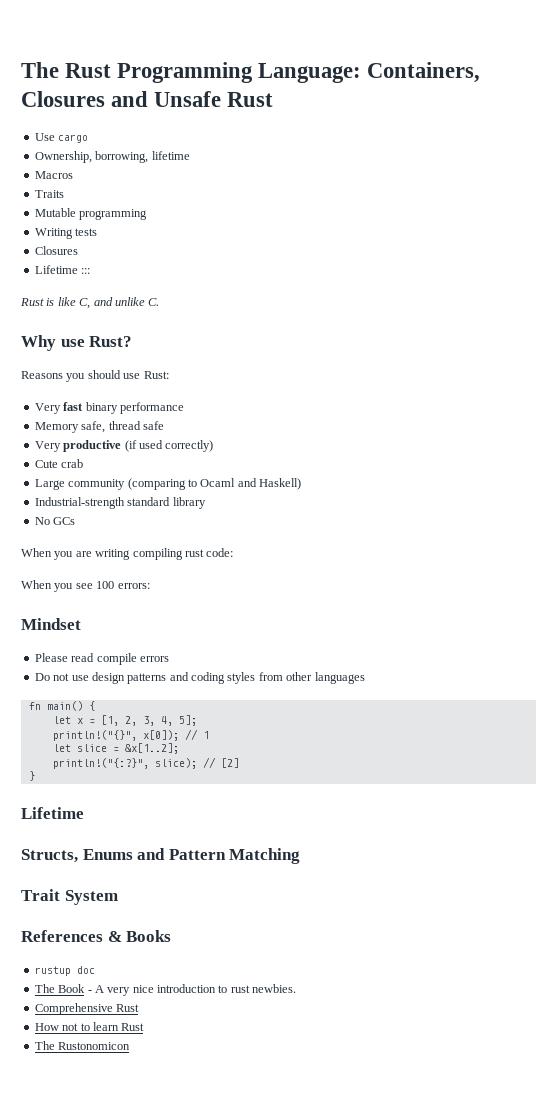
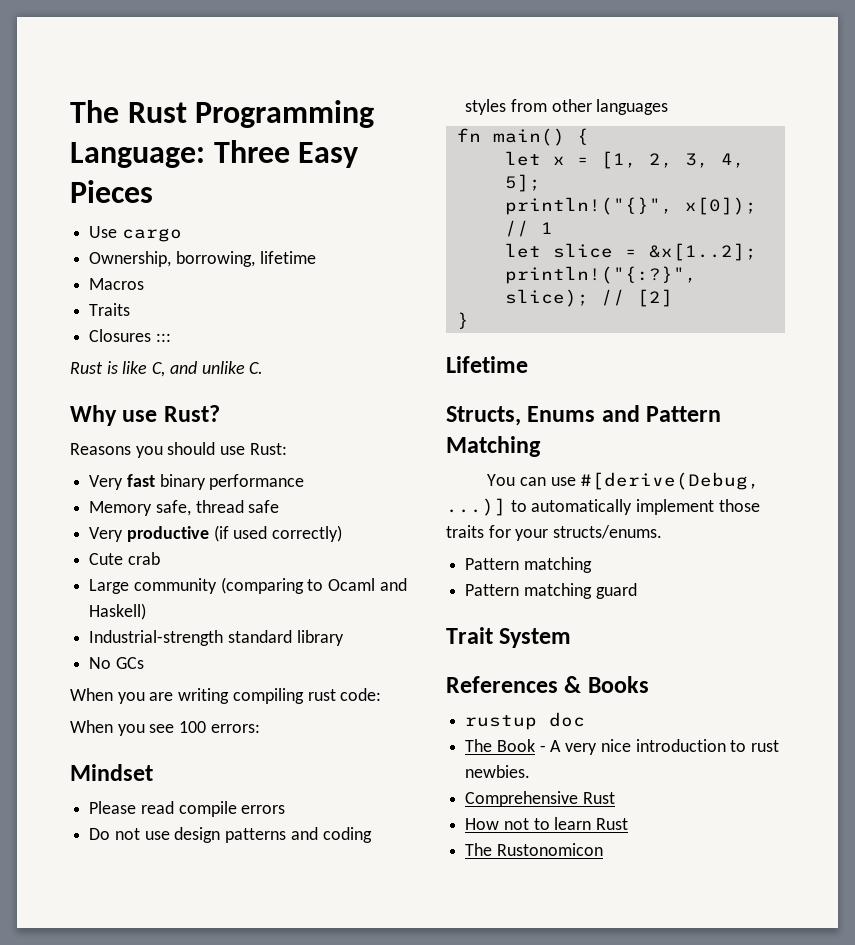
- The Rust Programming Language: Containers, Closures and Unsafe Rust
+ The Rust Programming Language: Three Easy Pieces
- Mutable programming
- Writing tests
- Closures
- Lifetime :::
+ Closures :::
+ You can use #[derive(Debug, ...)] to automatically implement those traits for your structs/enums.
+ Pattern matching
+ Pattern matching guard

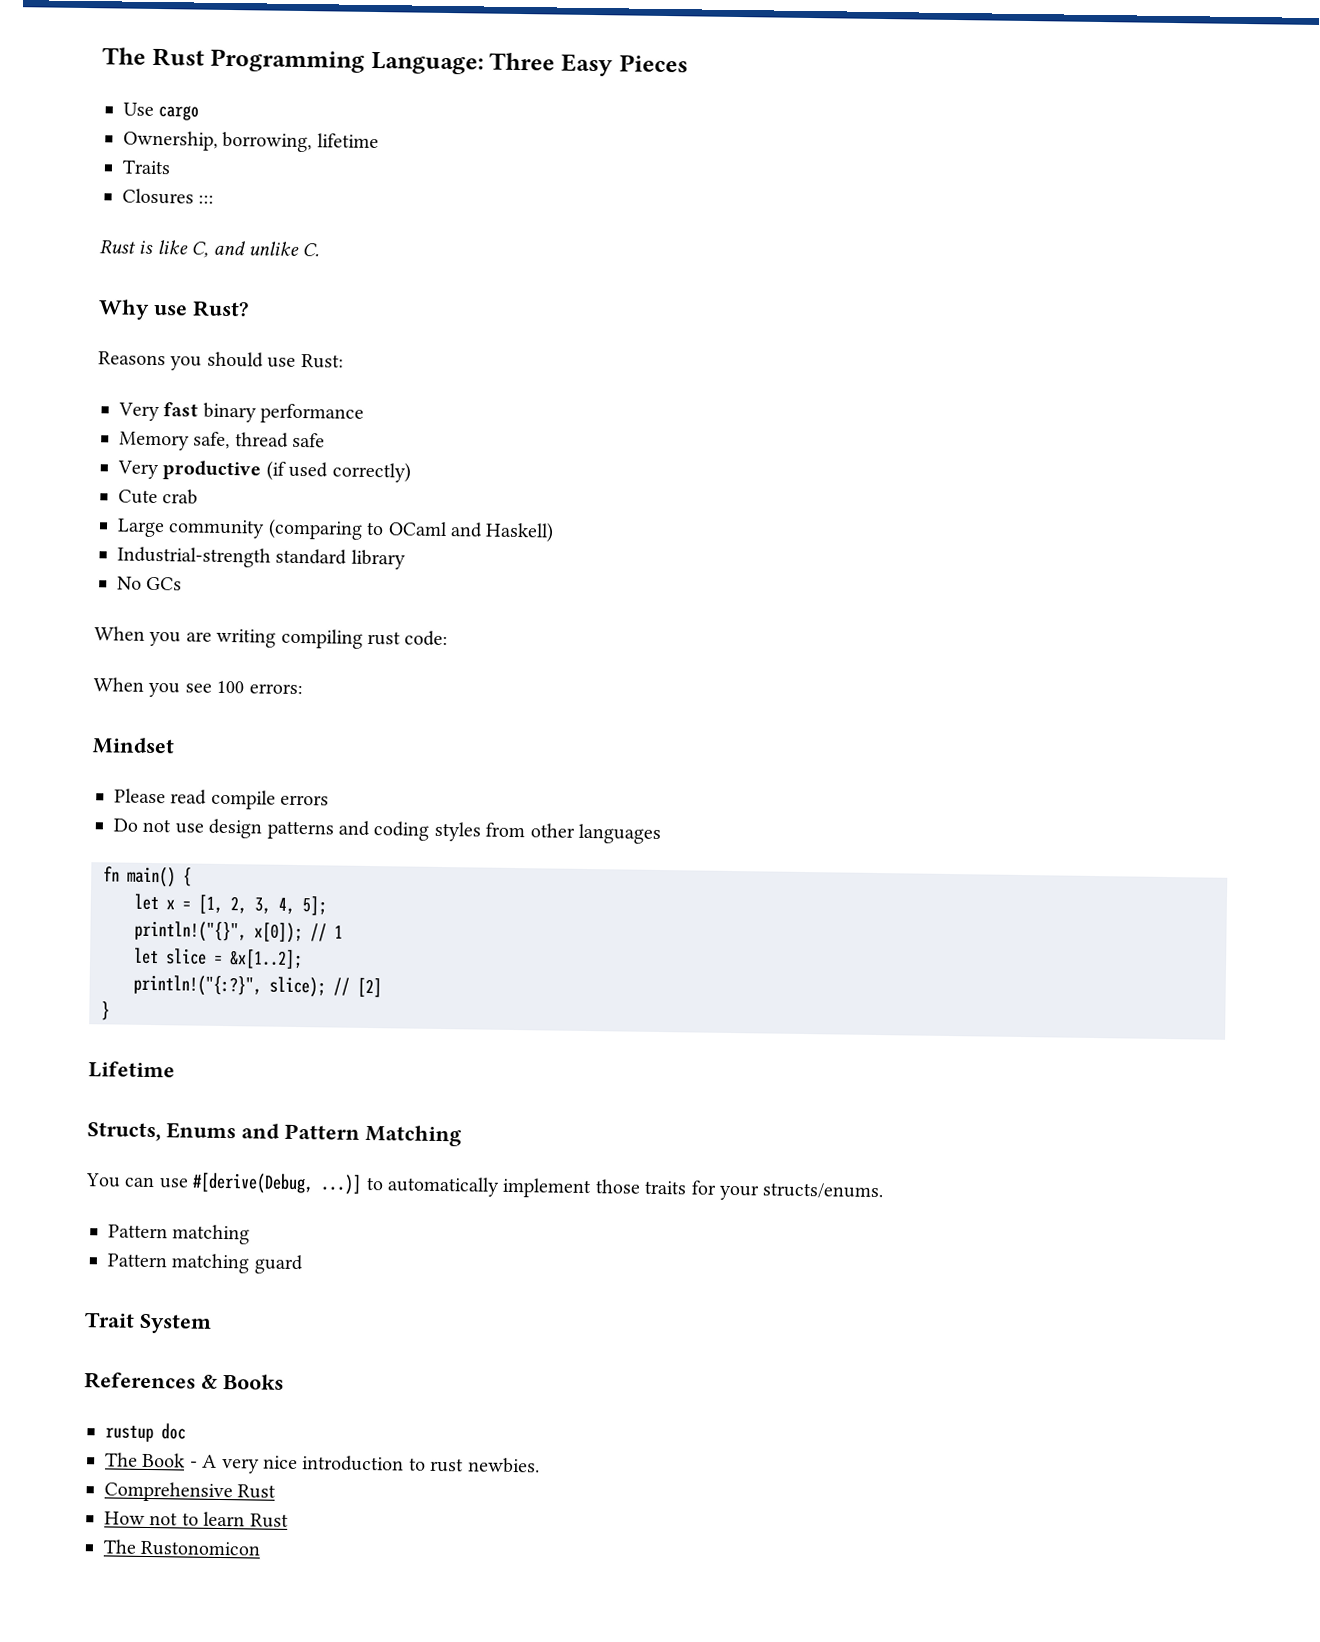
- Macros
- Large community (comparing to Ocaml and Haskell)
+ Large community (comparing to OCaml and Haskell)

